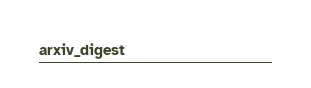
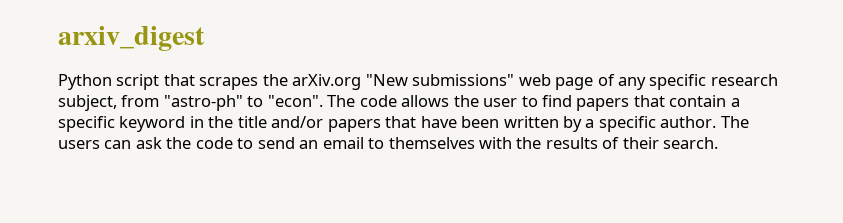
+ Python script that scrapes the arXiv.org "New submissions" web page of any specific research subject, from "astro-ph" to "econ". The code allows the user to find papers that contain a specific keyword in the title and/or papers that have been written by a specific author. The users can ask the code to send an email to themselves with the results of their search.

